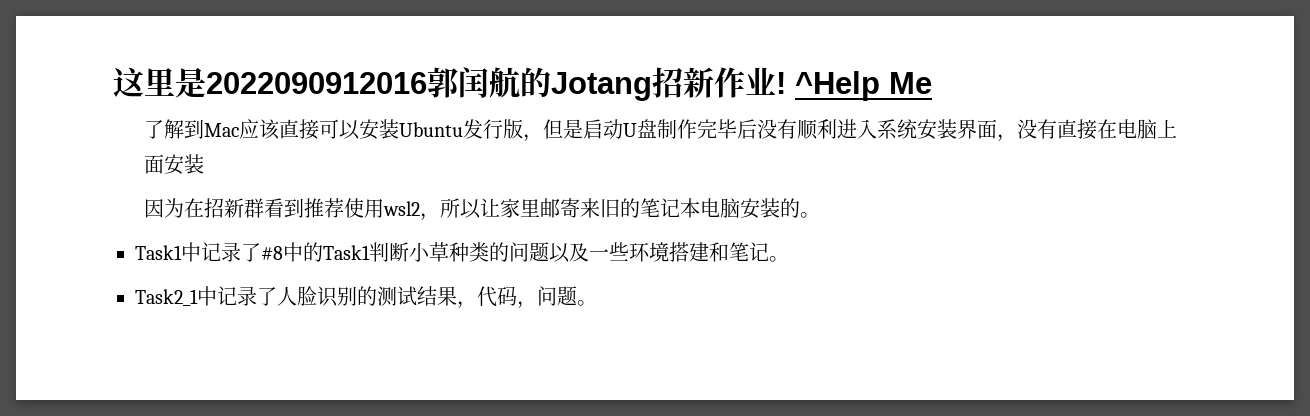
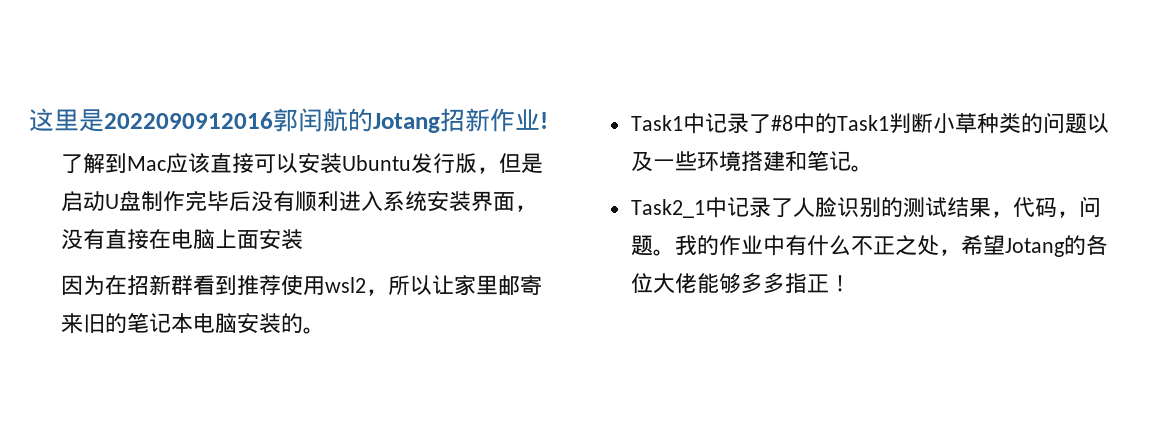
- ^Help Me
+ 我的作业中有什么不正之处，希望Jotang的各位大佬能够多多指正！

